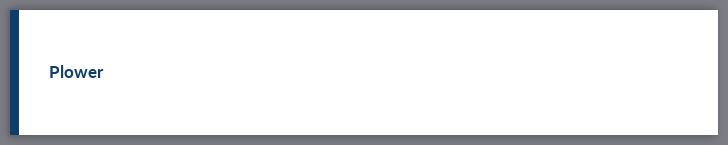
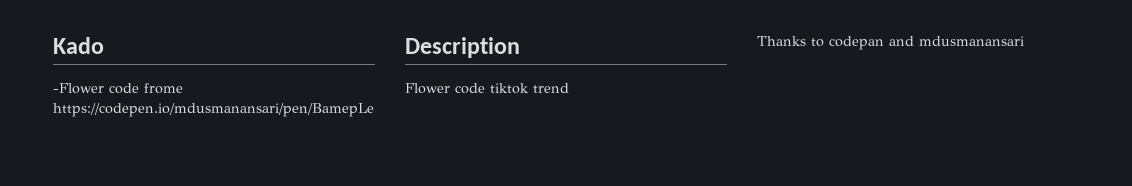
- Plower
+ Kado
+ -Flower code frome https://codepen.io/mdusmanansari/pen/BamepLe
+ Description
+ Flower code tiktok trend
+ Thanks to codepan and mdusmanansari

